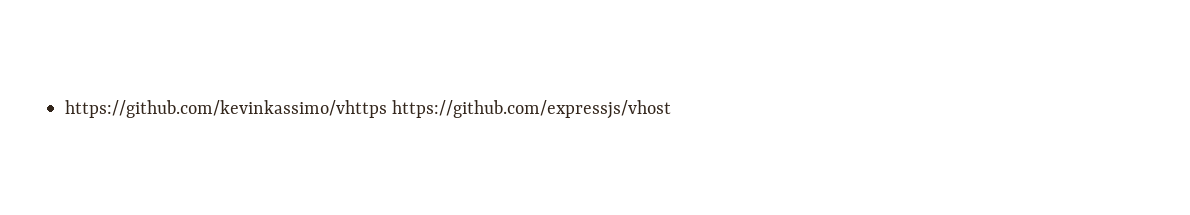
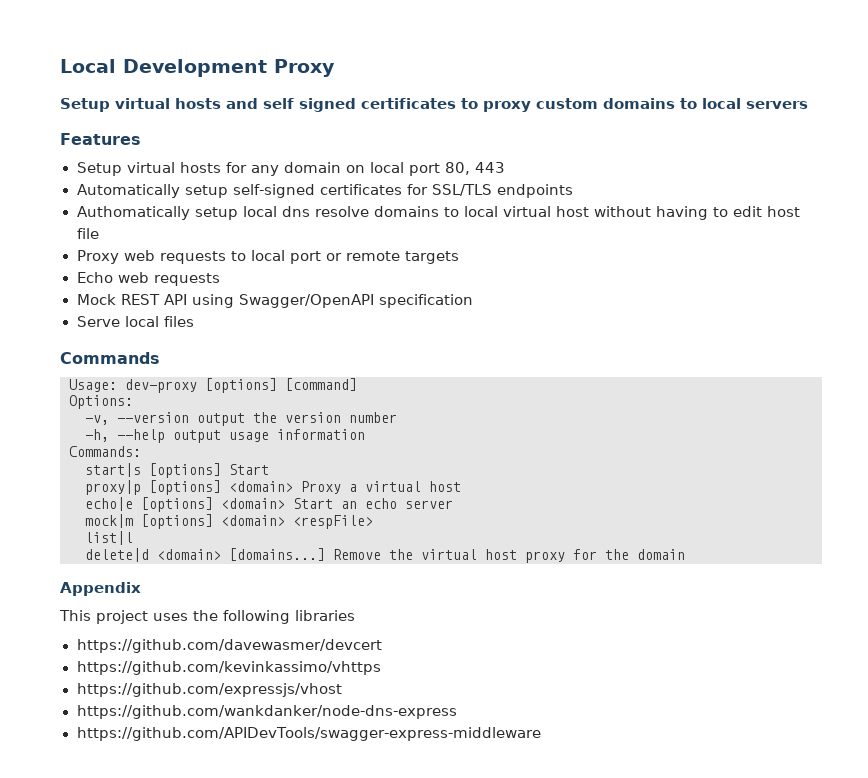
+ Local Development Proxy
+ Setup virtual hosts and self signed certificates to proxy custom domains to local servers
+ Features
+ Setup virtual hosts for any domain on local port 80, 443
+ Automatically setup self-signed certificates for SSL/TLS endpoints
+ Authomatically setup local dns resolve domains to local virtual host without having to edit host file
+ Proxy web requests to local port or remote targets
+ Echo web requests
+ Mock REST API using Swagger/OpenAPI specification
+ Serve local files
+ Commands
+ Usage: dev-proxy [options] [command]
+ Options:
+ -v, --version output the version number
+ -h, --help output usage information
+ Commands:
+ start|s [options] Start
+ proxy|p [options] <domain> Proxy a virtual host
+ echo|e [options] <domain> Start an echo server
+ mock|m [options] <domain> <respFile>
+ list|l
+ delete|d <domain> [domains...] Remove the virtual host proxy for the domain
+ Appendix
+ This project uses the following libraries
+ https://github.com/davewasmer/devcert
- https://github.com/kevinkassimo/vhttps https://github.com/expressjs/vhost
+ https://github.com/kevinkassimo/vhttps
+ https://github.com/expressjs/vhost
+ https://github.com/wankdanker/node-dns-express
+ https://github.com/APIDevTools/swagger-express-middleware

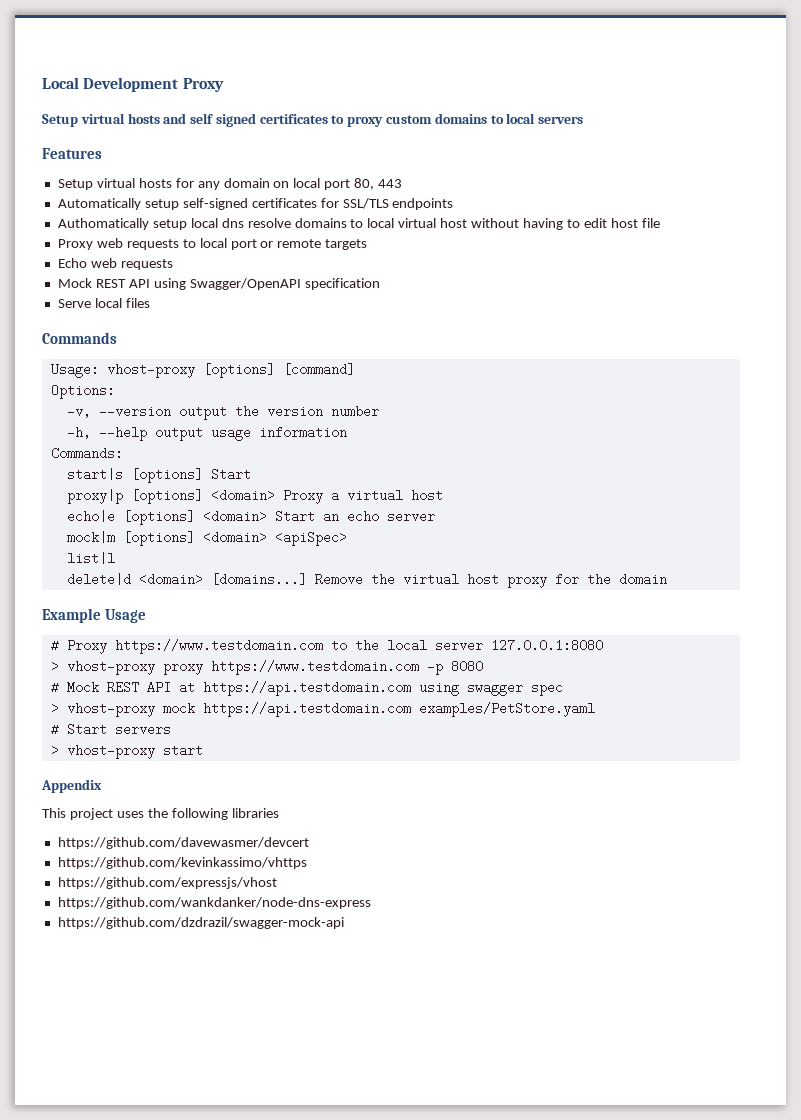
- Usage: dev-proxy [options] [command]
+ Usage: vhost-proxy [options] [command]
- mock|m [options] <domain> <respFile>
+ mock|m [options] <domain> <apiSpec>
+ Example Usage
+ # Proxy https://www.testdomain.com to the local server 127.0.0.1:8080
+ > vhost-proxy proxy https://www.testdomain.com -p 8080
+ # Mock REST API at https://api.testdomain.com using swagger spec
+ > vhost-proxy mock https://api.testdomain.com examples/PetStore.yaml
+ # Start servers
+ > vhost-proxy start
- https://github.com/APIDevTools/swagger-express-middleware
+ https://github.com/dzdrazil/swagger-mock-api

